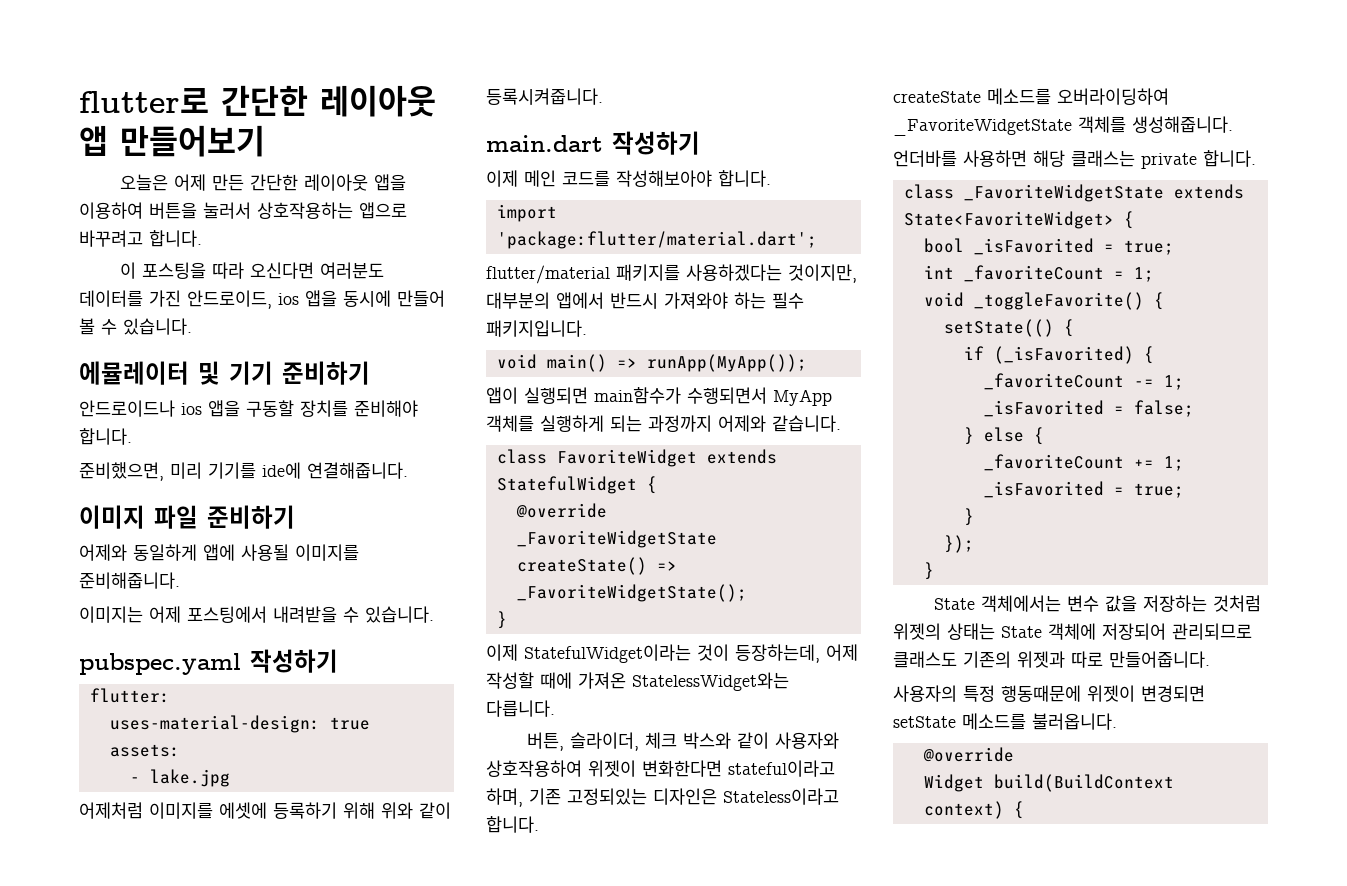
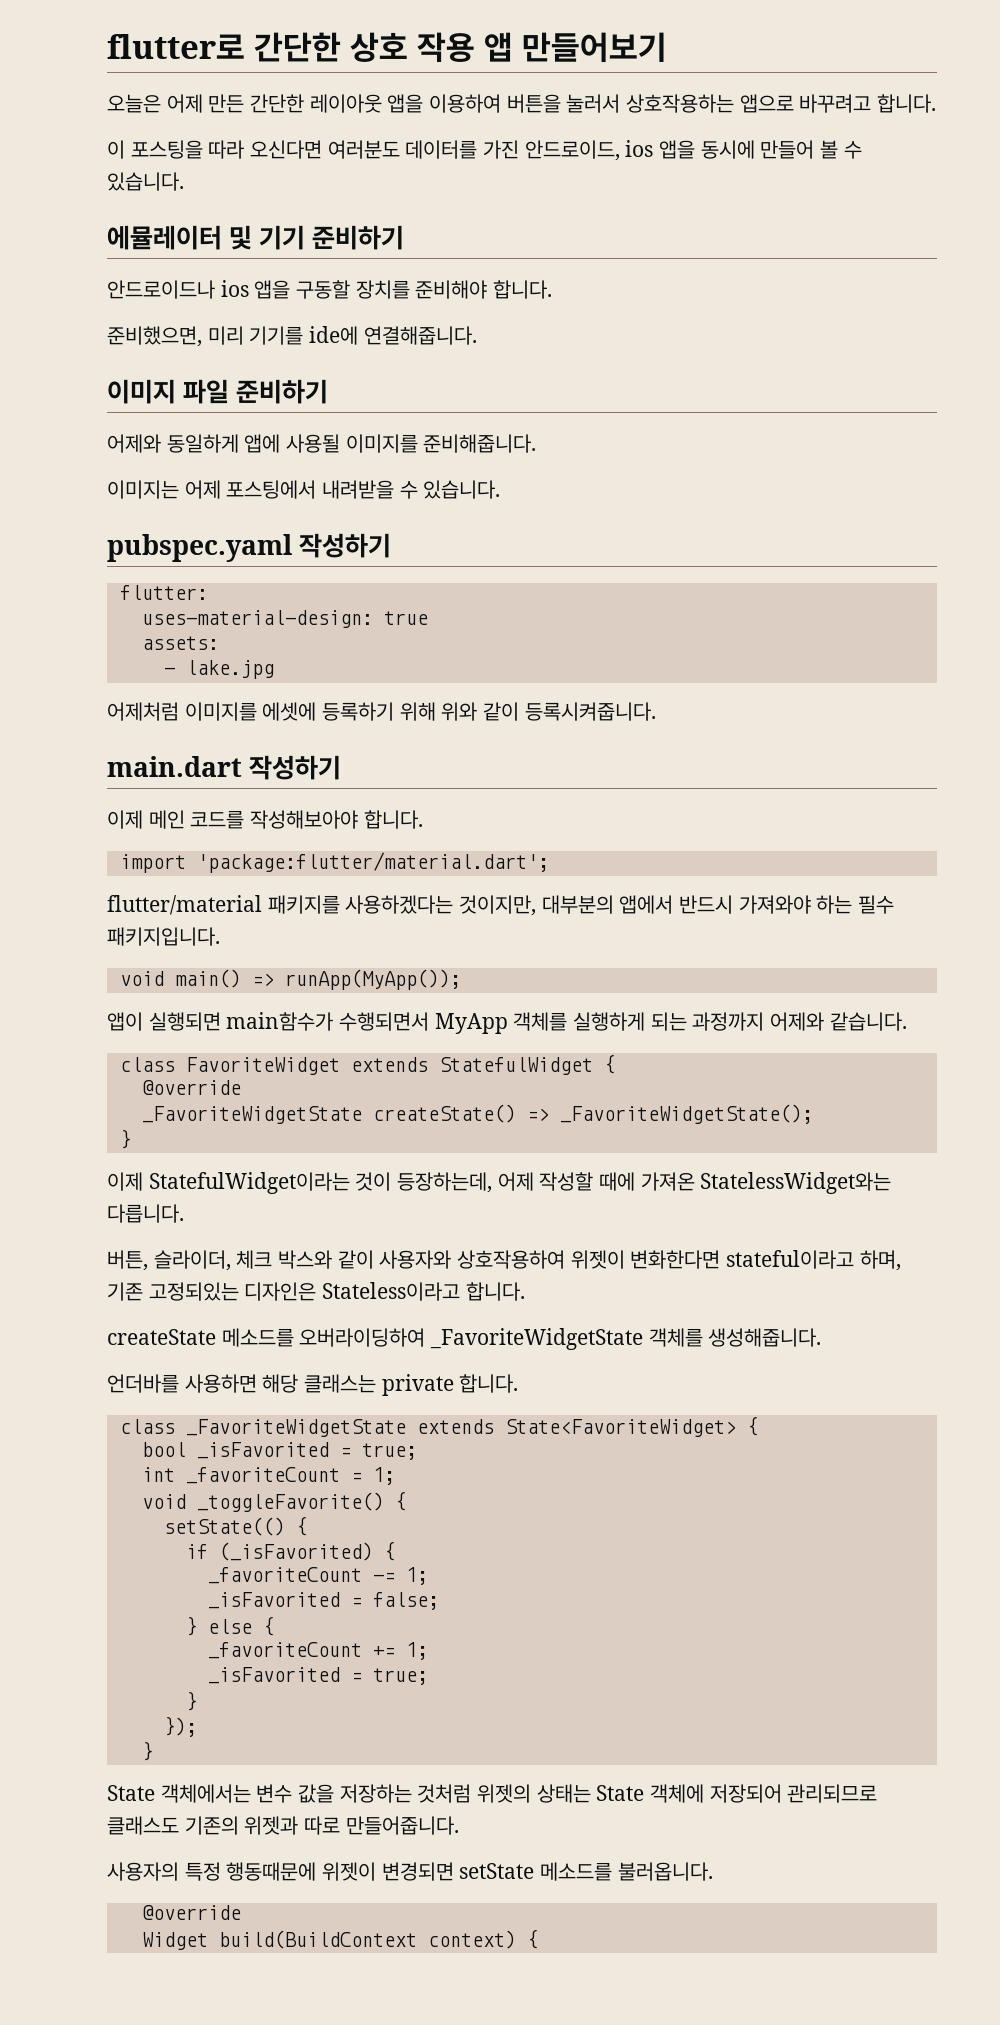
- flutter로 간단한 레이아웃 앱 만들어보기
+ flutter로 간단한 상호 작용 앱 만들어보기

